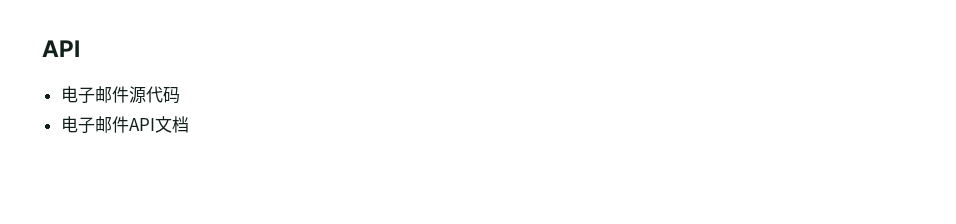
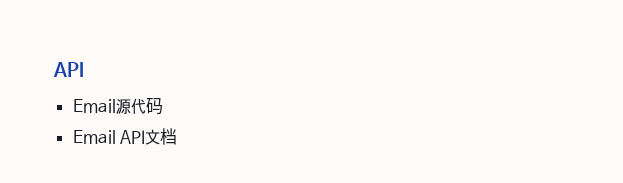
- 电子邮件源代码
+ Email源代码
- 电子邮件API文档
+ Email API文档

